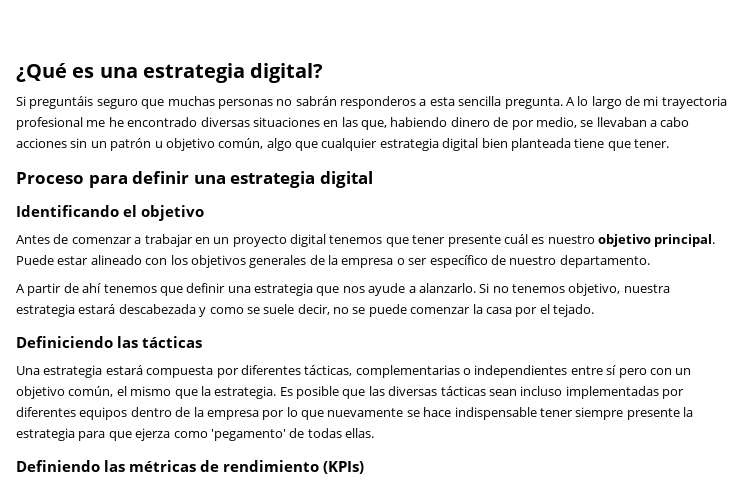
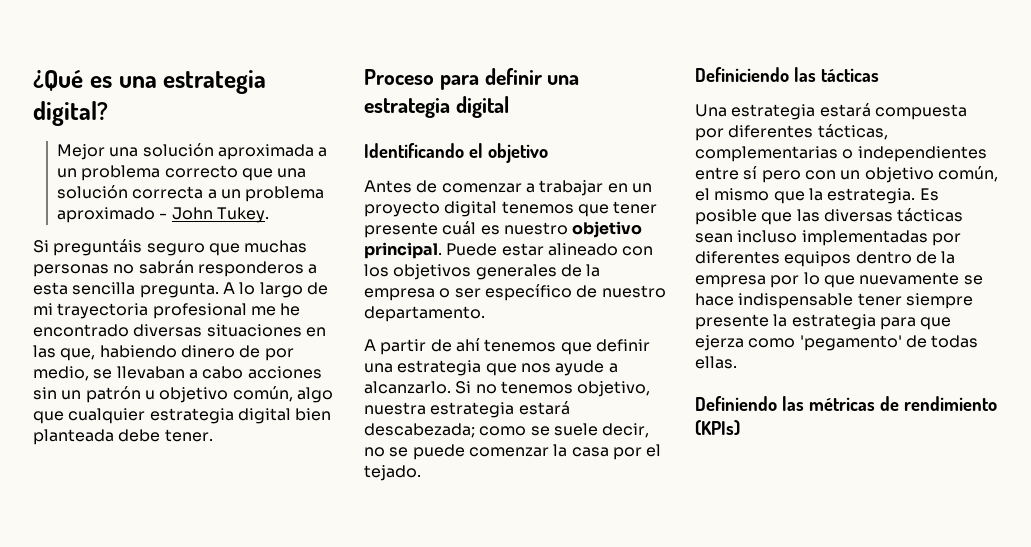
+ Mejor una solución aproximada a un problema correcto que una solución correcta a un problema aproximado - John Tukey.
- A lo largo de mi trayectoria profesional me he encontrado diversas situaciones en las que, habiendo dinero de por medio, se llevaban a cabo acciones sin un patrón u objetivo común, algo que cualquier estrategia digital bien planteada tiene que tener.
+ A lo largo de mi trayectoria profesional me he encontrado diversas situaciones en las que, habiendo dinero de por medio, se llevaban a cabo acciones sin un patrón u objetivo común, algo que cualquier estrategia digital bien planteada debe tener.
- A partir de ahí tenemos que definir una estrategia que nos ayude a alanzarlo.
+ A partir de ahí tenemos que definir una estrategia que nos ayude a alcanzarlo.
- Si no tenemos objetivo, nuestra estrategia estará descabezada y como se suele decir, no se puede comenzar la casa por el tejado.
+ Si no tenemos objetivo, nuestra estrategia estará descabezada; como se suele decir, no se puede comenzar la casa por el tejado.

